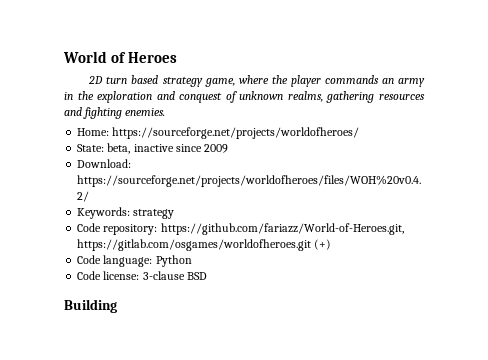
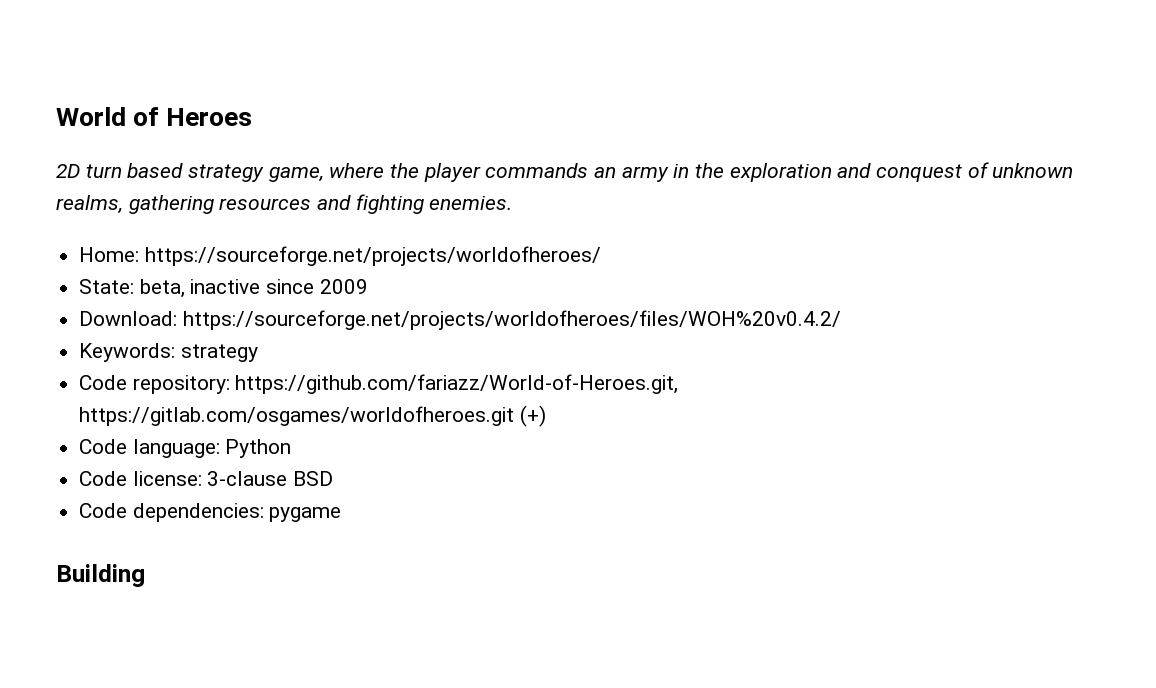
+ Code dependencies: pygame

